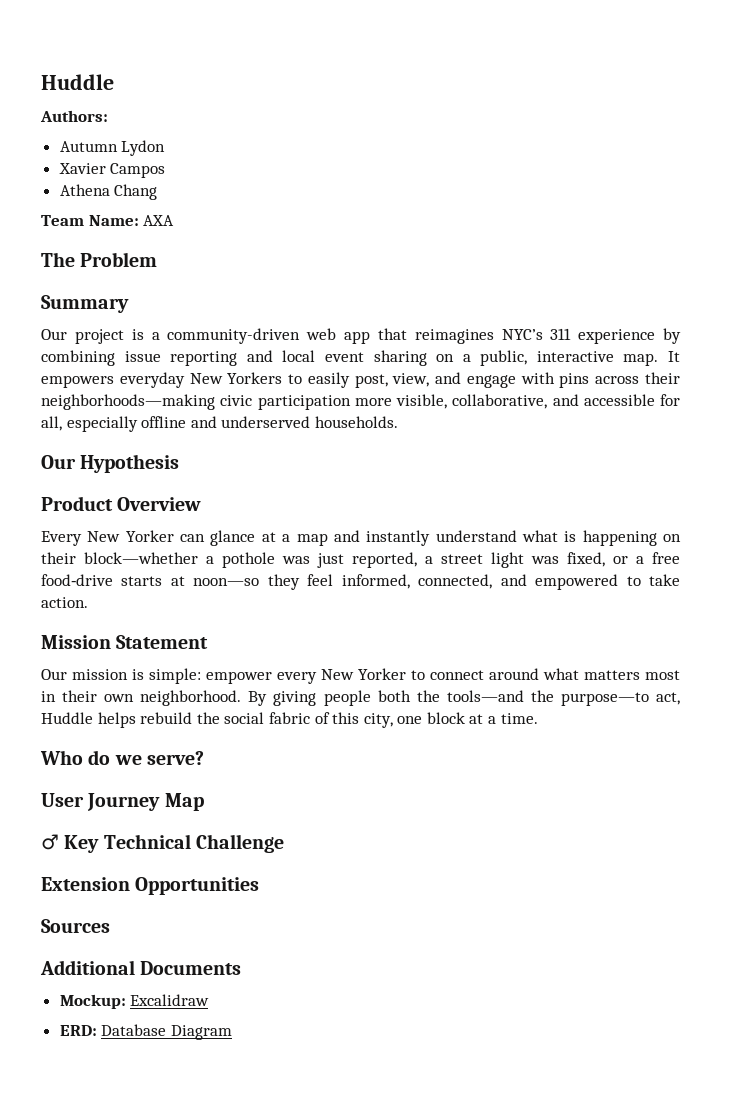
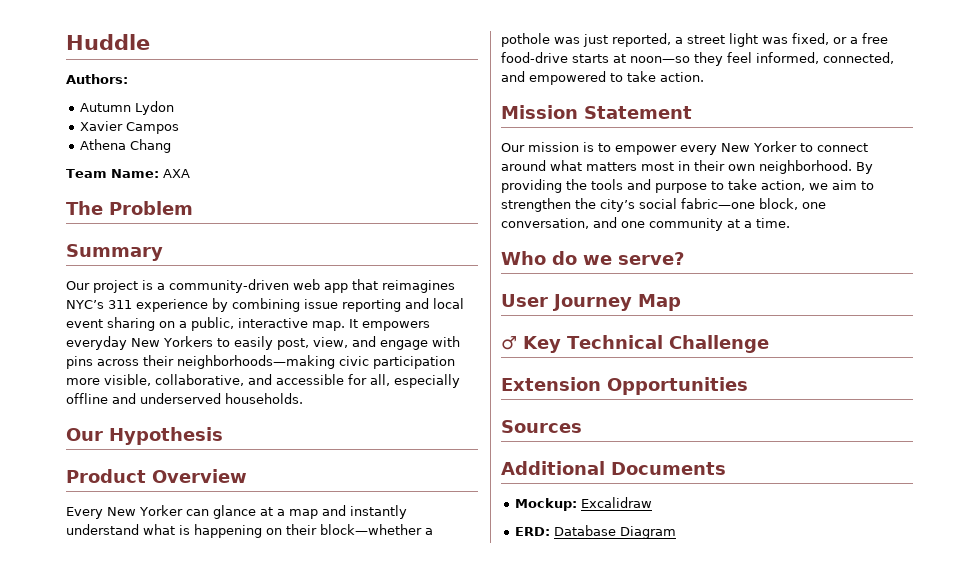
- Our mission is simple: empower every New Yorker to connect around what matters most in their own neighborhood.
+ Our mission is to empower every New Yorker to connect around what matters most in their own neighborhood.
- By giving people both the tools—and the purpose—to act, Huddle helps rebuild the social fabric of this city, one block at a time.
+ By providing the tools and purpose to take action, we aim to strengthen the city’s social fabric—one block, one conversation, and one community at a time.

